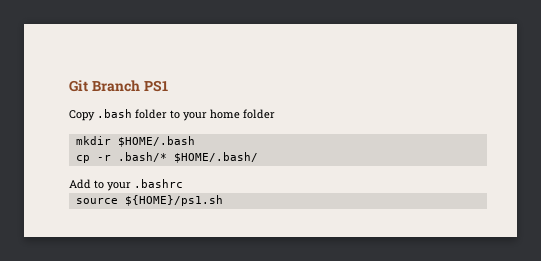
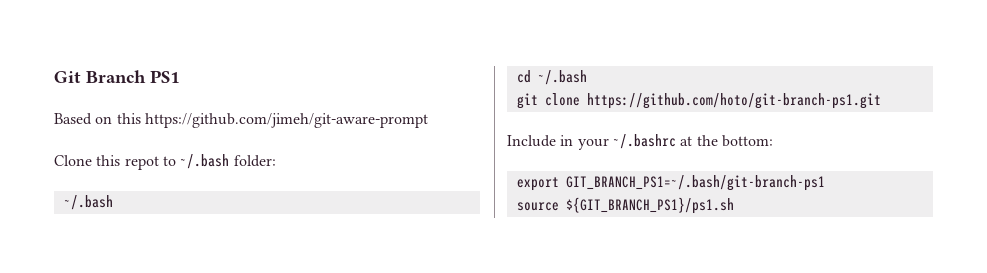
- Copy .bash folder to your home folder
- mkdir $HOME/.bash
- cp -r .bash/* $HOME/.bash/
- Add to your .bashrc
+ Based on this https://github.com/jimeh/git-aware-prompt
+ Clone this repot to ~/.bash folder:
+ ~/.bash
+ cd ~/.bash
+ git clone https://github.com/hoto/git-branch-ps1.git
+ Include in your ~/.bashrc at the bottom:
+ export GIT_BRANCH_PS1=~/.bash/git-branch-ps1
- source ${HOME}/ps1.sh
+ source ${GIT_BRANCH_PS1}/ps1.sh

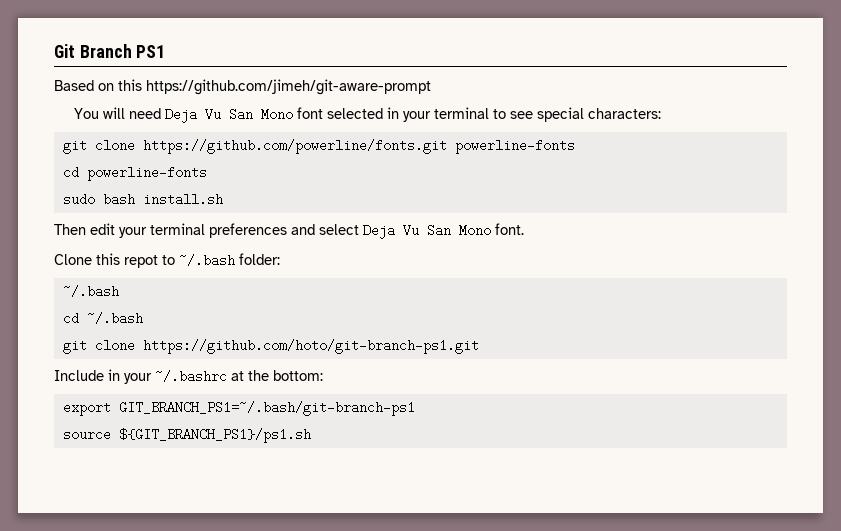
+ You will need Deja Vu San Mono font selected in your terminal to see special characters:
+ git clone https://github.com/powerline/fonts.git powerline-fonts
+ cd powerline-fonts
+ sudo bash install.sh
+ Then edit your terminal preferences and select Deja Vu San Mono font.

